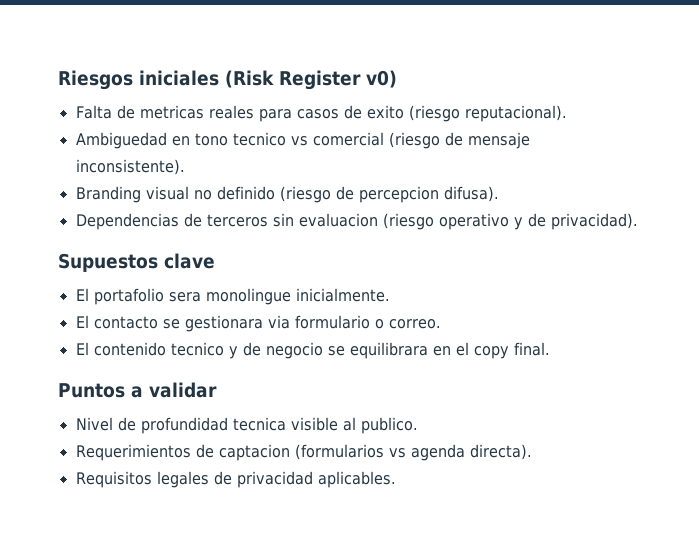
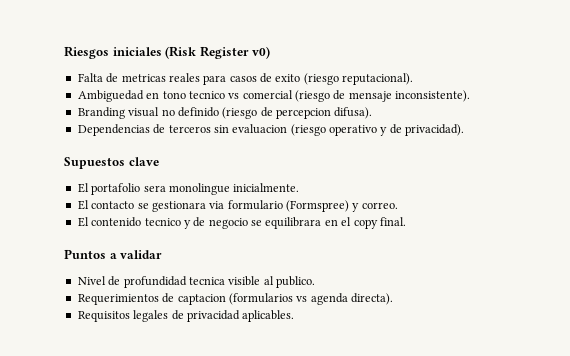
- El contacto se gestionara via formulario o correo.
+ El contacto se gestionara via formulario (Formspree) y correo.

